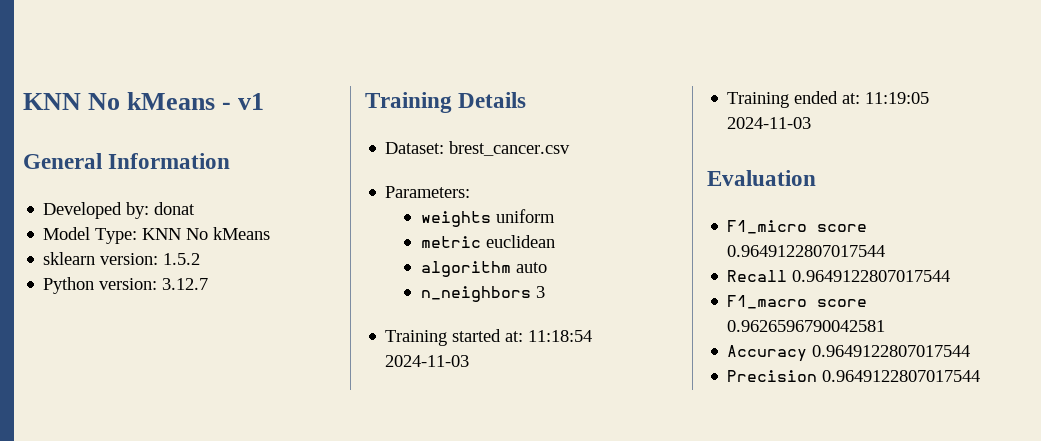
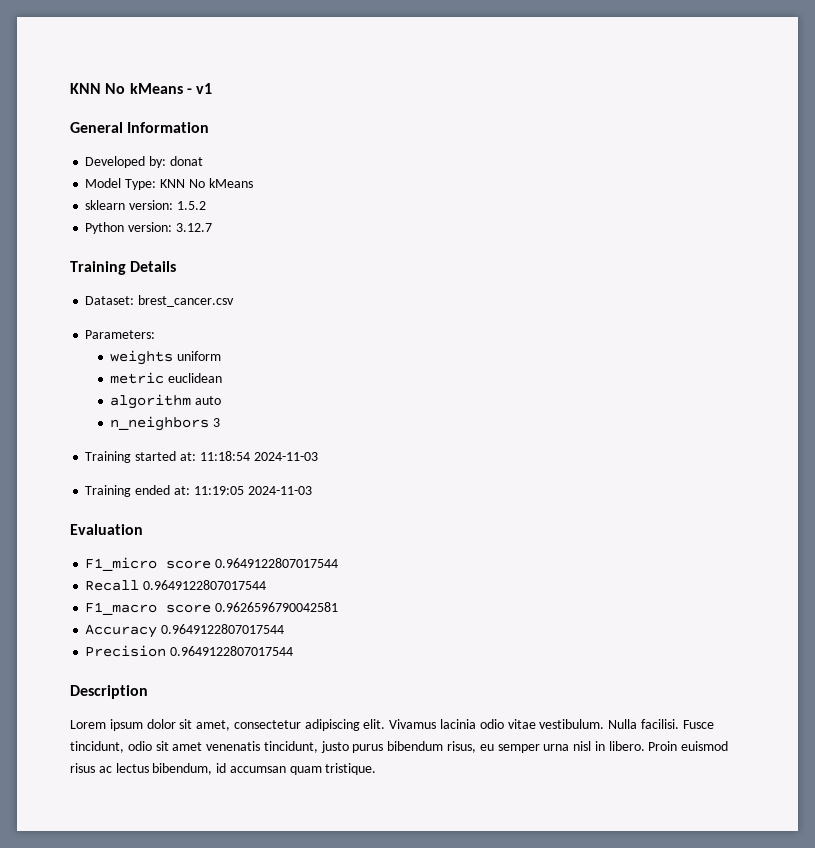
+ Description
+ Lorem ipsum dolor sit amet, consectetur adipiscing elit. Vivamus lacinia odio vitae vestibulum. Nulla facilisi. Fusce tincidunt, odio sit amet venenatis tincidunt, justo purus bibendum risus, eu semper urna nisl in libero. Proin euismod risus ac lectus bibendum, id accumsan quam tristique.

